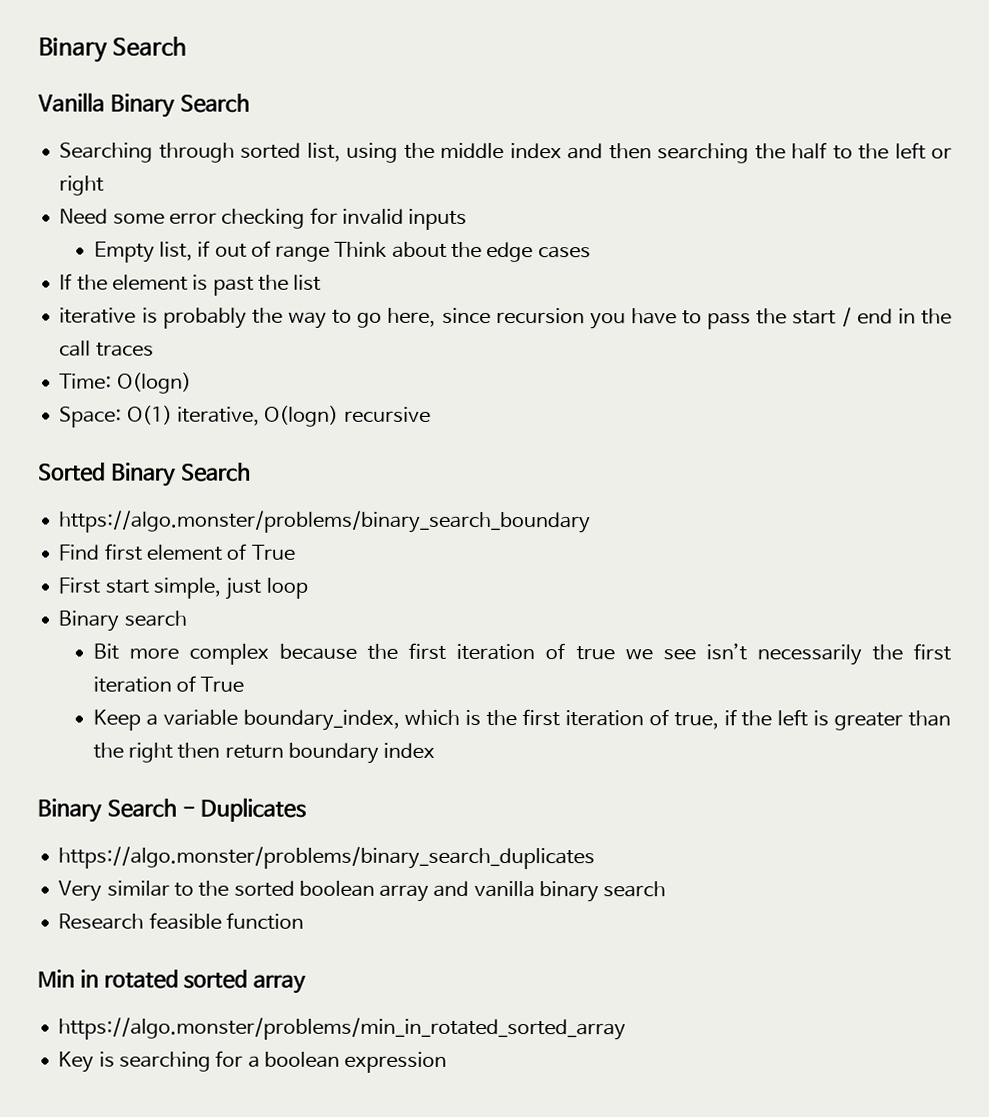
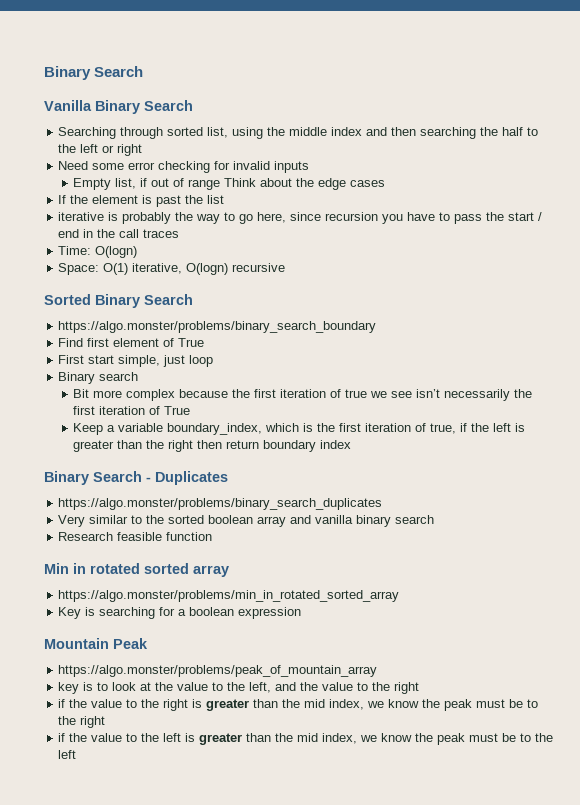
+ Mountain Peak
+ https://algo.monster/problems/peak_of_mountain_array
+ key is to look at the value to the left, and the value to the right
+ if the value to the right is greater than the mid index, we know the peak must be to the right
+ if the value to the left is greater than the mid index, we know the peak must be to the left

